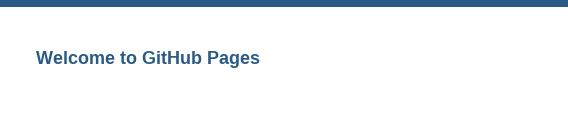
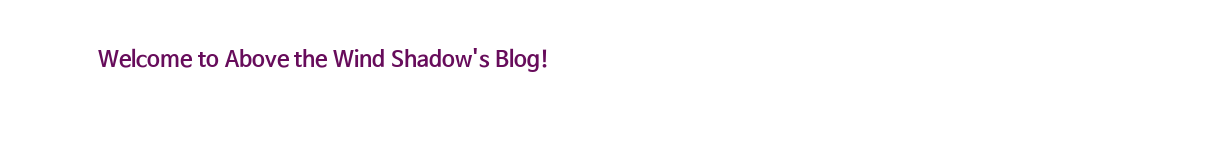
- Welcome to GitHub Pages
+ Welcome to Above the Wind Shadow's Blog!

